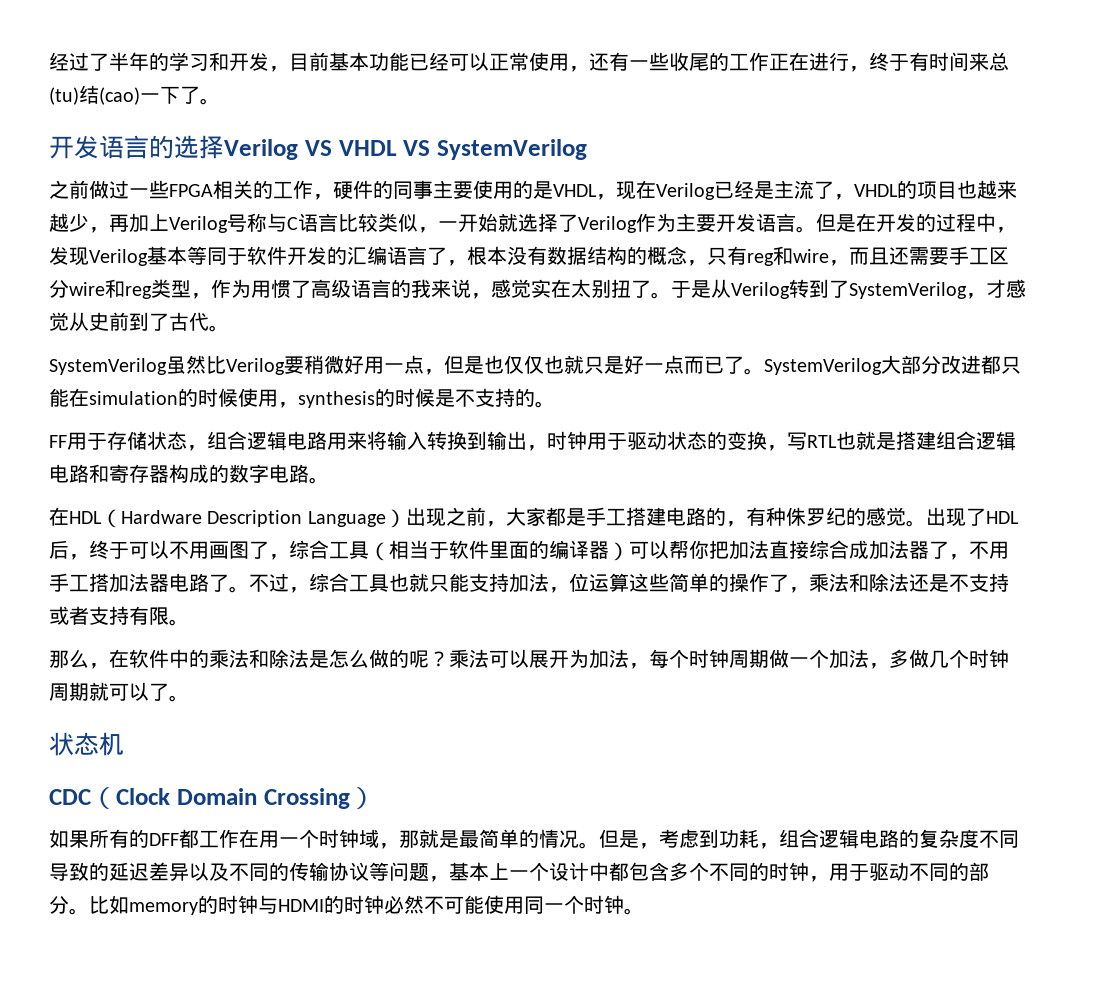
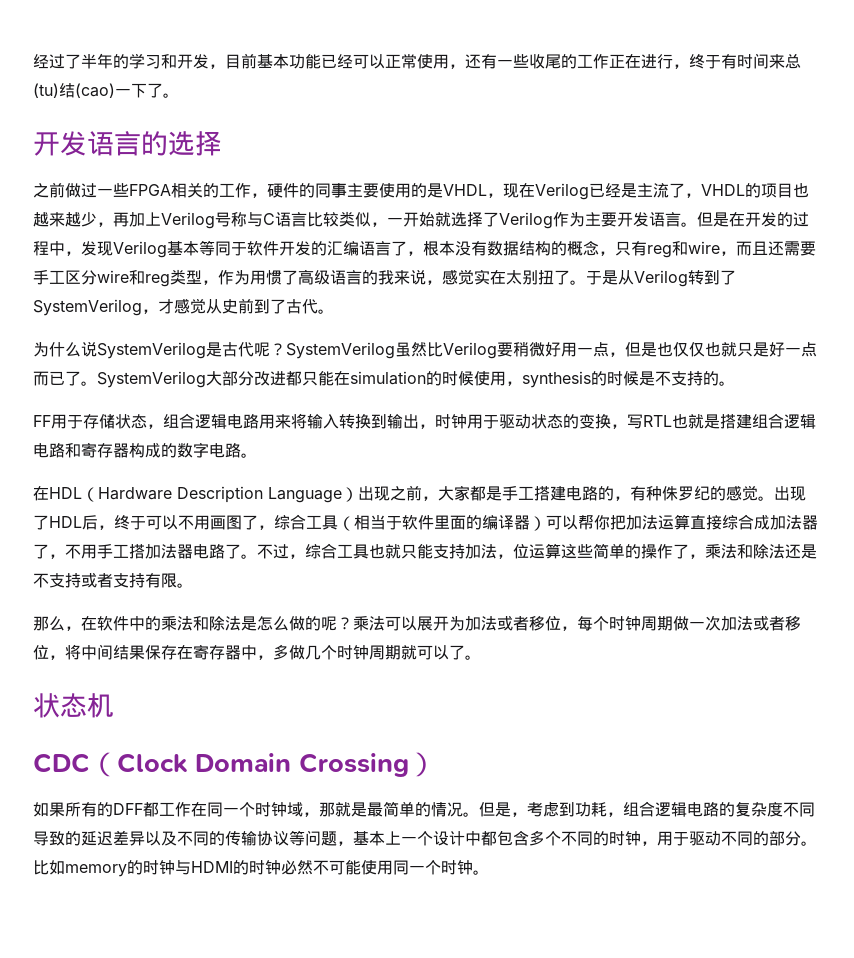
- 开发语言的选择Verilog VS VHDL VS SystemVerilog
+ 开发语言的选择
+ 为什么说SystemVerilog是古代呢？
- 出现了HDL后，终于可以不用画图了，综合工具（相当于软件里面的编译器）可以帮你把加法直接综合成加法器了，不用手工搭加法器电路了。
+ 出现了HDL后，终于可以不用画图了，综合工具（相当于软件里面的编译器）可以帮你把加法运算直接综合成加法器了，不用手工搭加法器电路了。
- 乘法可以展开为加法，每个时钟周期做一个加法，多做几个时钟周期就可以了。
+ 乘法可以展开为加法或者移位，每个时钟周期做一次加法或者移位，将中间结果保存在寄存器中，多做几个时钟周期就可以了。
- 如果所有的DFF都工作在用一个时钟域，那就是最简单的情况。
+ 如果所有的DFF都工作在同一个时钟域，那就是最简单的情况。

